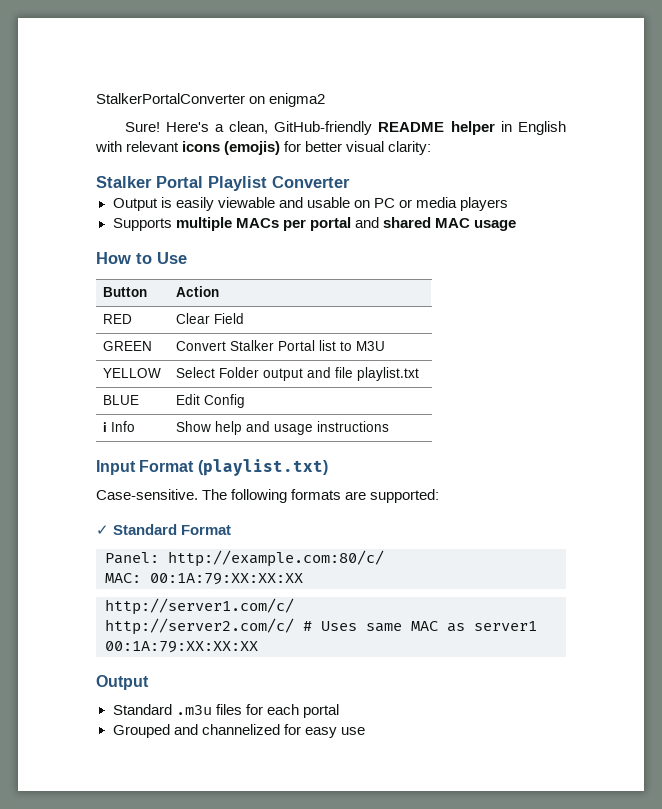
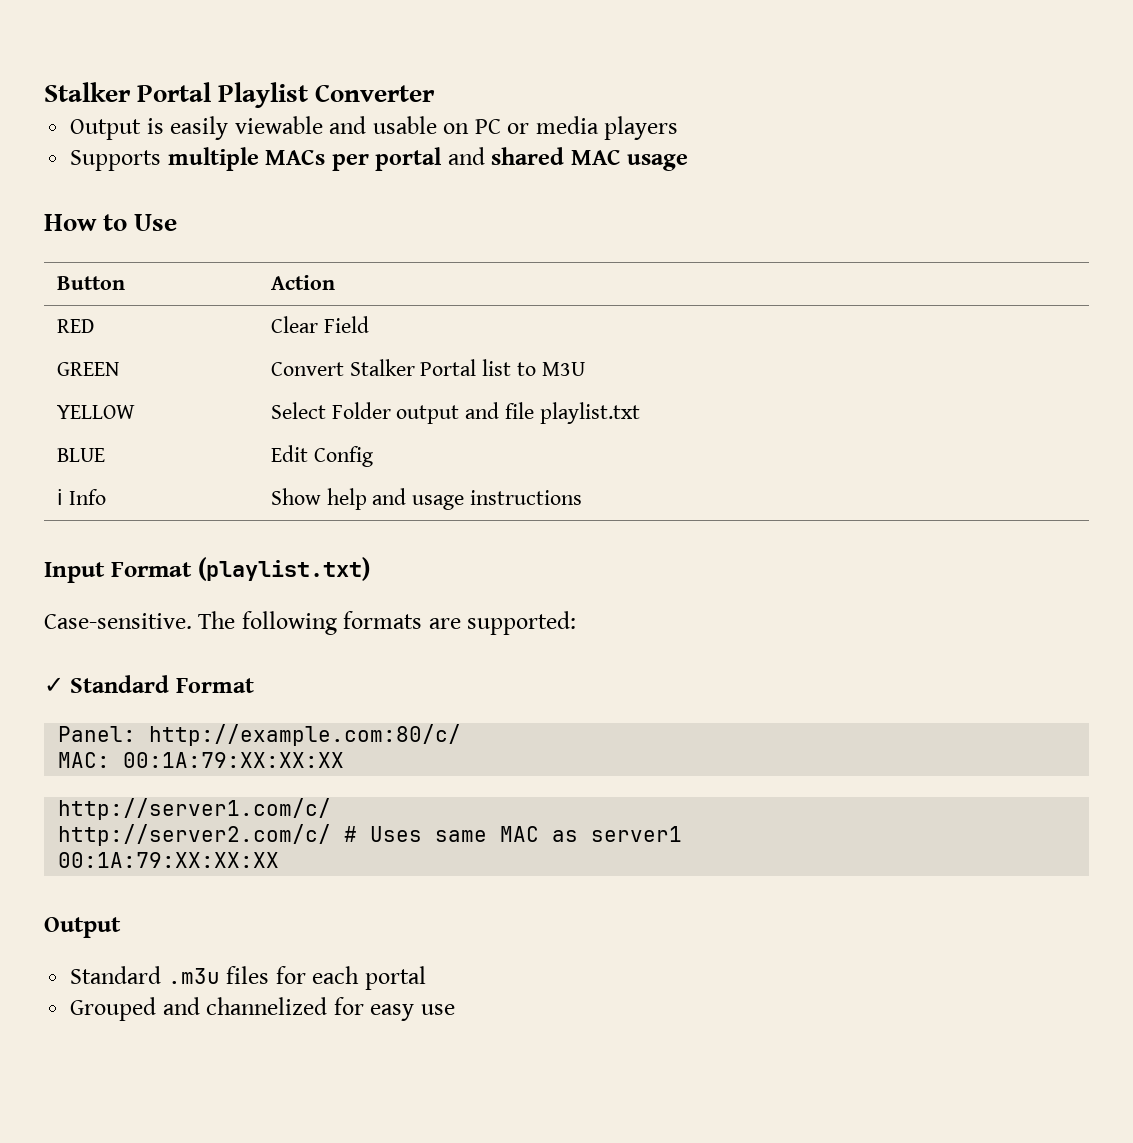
- StalkerPortalConverter on enigma2
- Sure! Here's a clean, GitHub-friendly README helper in English with relevant icons (emojis) for better visual clarity:

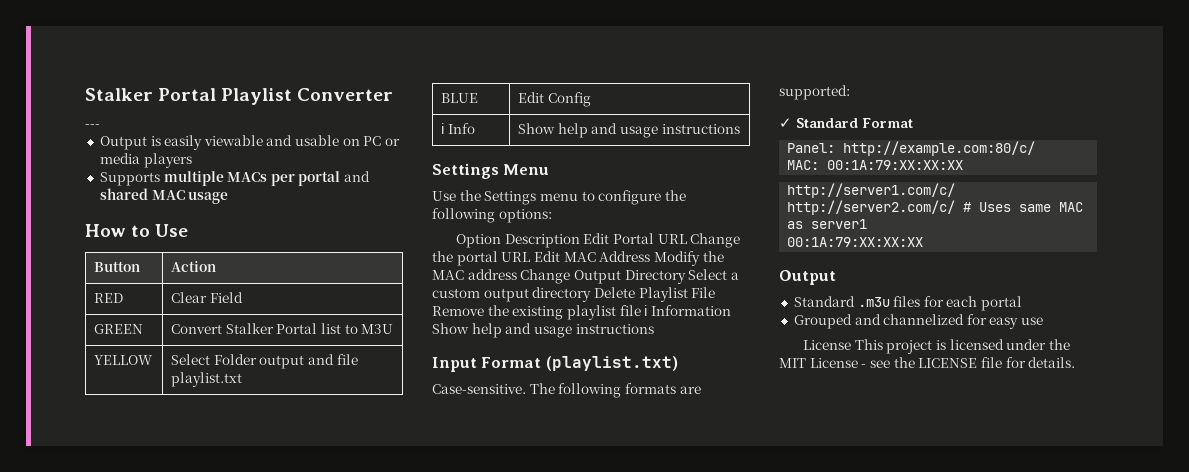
+ ---
+ Settings Menu
+ Use the Settings menu to configure the following options:
+ Option Description Edit Portal URL Change the portal URL Edit MAC Address Modify the MAC address Change Output Directory Select a custom output directory Delete Playlist File Remove the existing playlist file ℹ Information Show help and usage instructions
+ License This project is licensed under the MIT License - see the LICENSE file for details.

